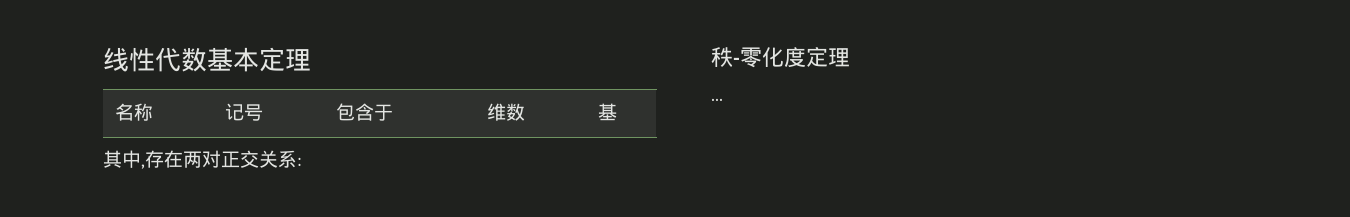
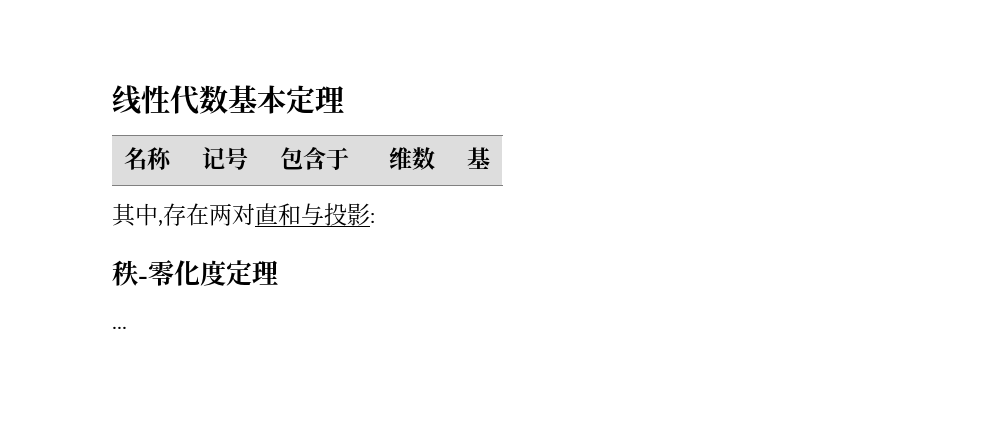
- 其中,存在两对正交关系:
+ 其中,存在两对直和与投影:

